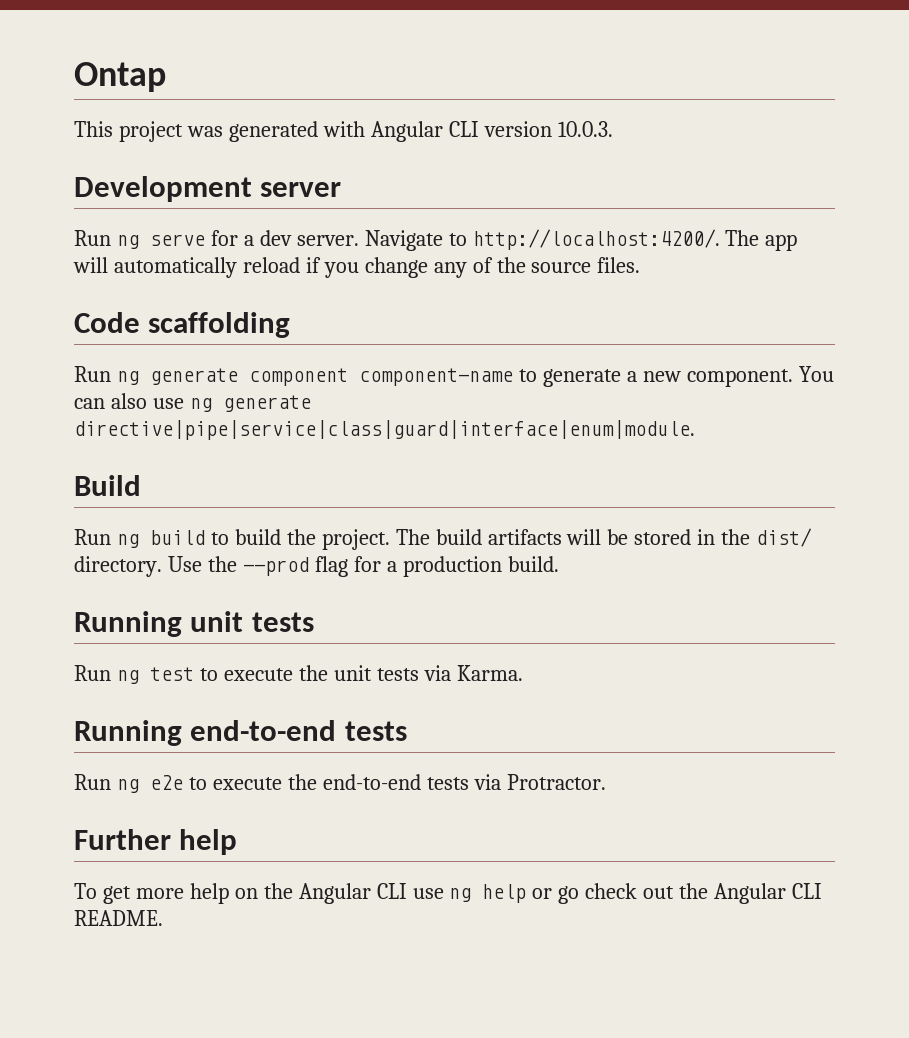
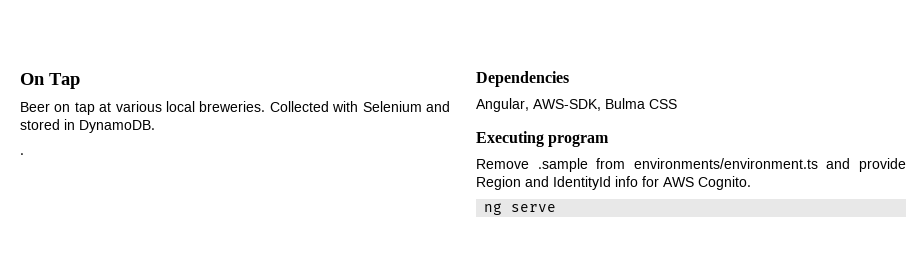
- Ontap
- This project was generated with Angular CLI version 10.0.3.
- Development server
- Run ng serve for a dev server. Navigate to http://localhost:4200/. The app will automatically reload if you change any of the source files.
- Code scaffolding
- Run ng generate component component-name to generate a new component. You can also use ng generate directive|pipe|service|class|guard|interface|enum|module.
- Build
- Run ng build to build the project. The build artifacts will be stored in the dist/ directory. Use the --prod flag for a production build.
- Running unit tests
- Run ng test to execute the unit tests via Karma.
- Running end-to-end tests
- Run ng e2e to execute the end-to-end tests via Protractor.
- Further help
- To get more help on the Angular CLI use ng help or go check out the Angular CLI README.
+ On Tap
+ Beer on tap at various local breweries. Collected with Selenium and stored in DynamoDB.
+ .
+ Dependencies
+ Angular, AWS-SDK, Bulma CSS
+ Executing program
+ Remove .sample from environments/environment.ts and provide Region and IdentityId info for AWS Cognito.
+ ng serve

